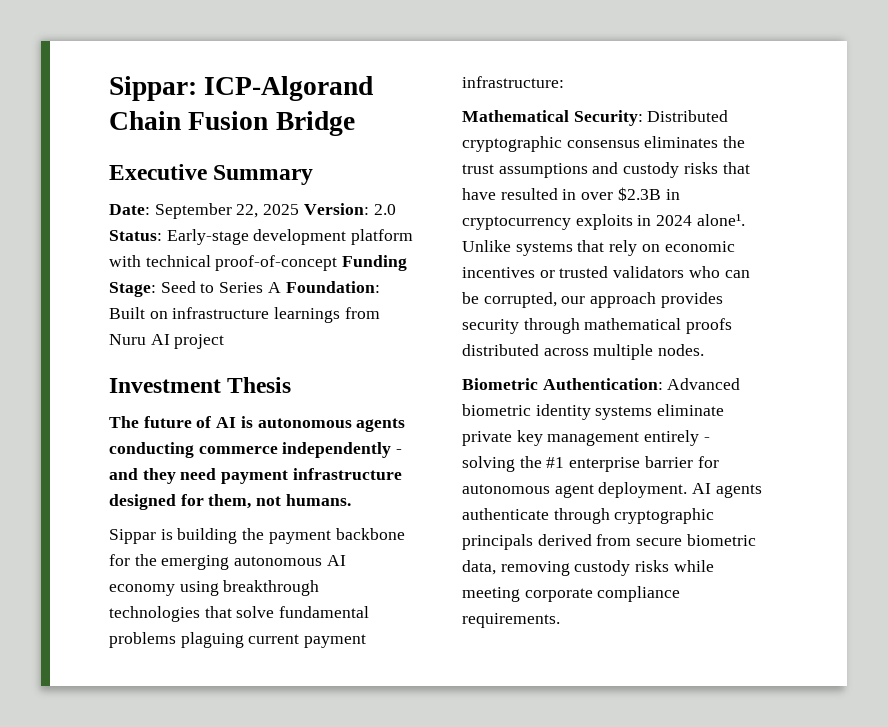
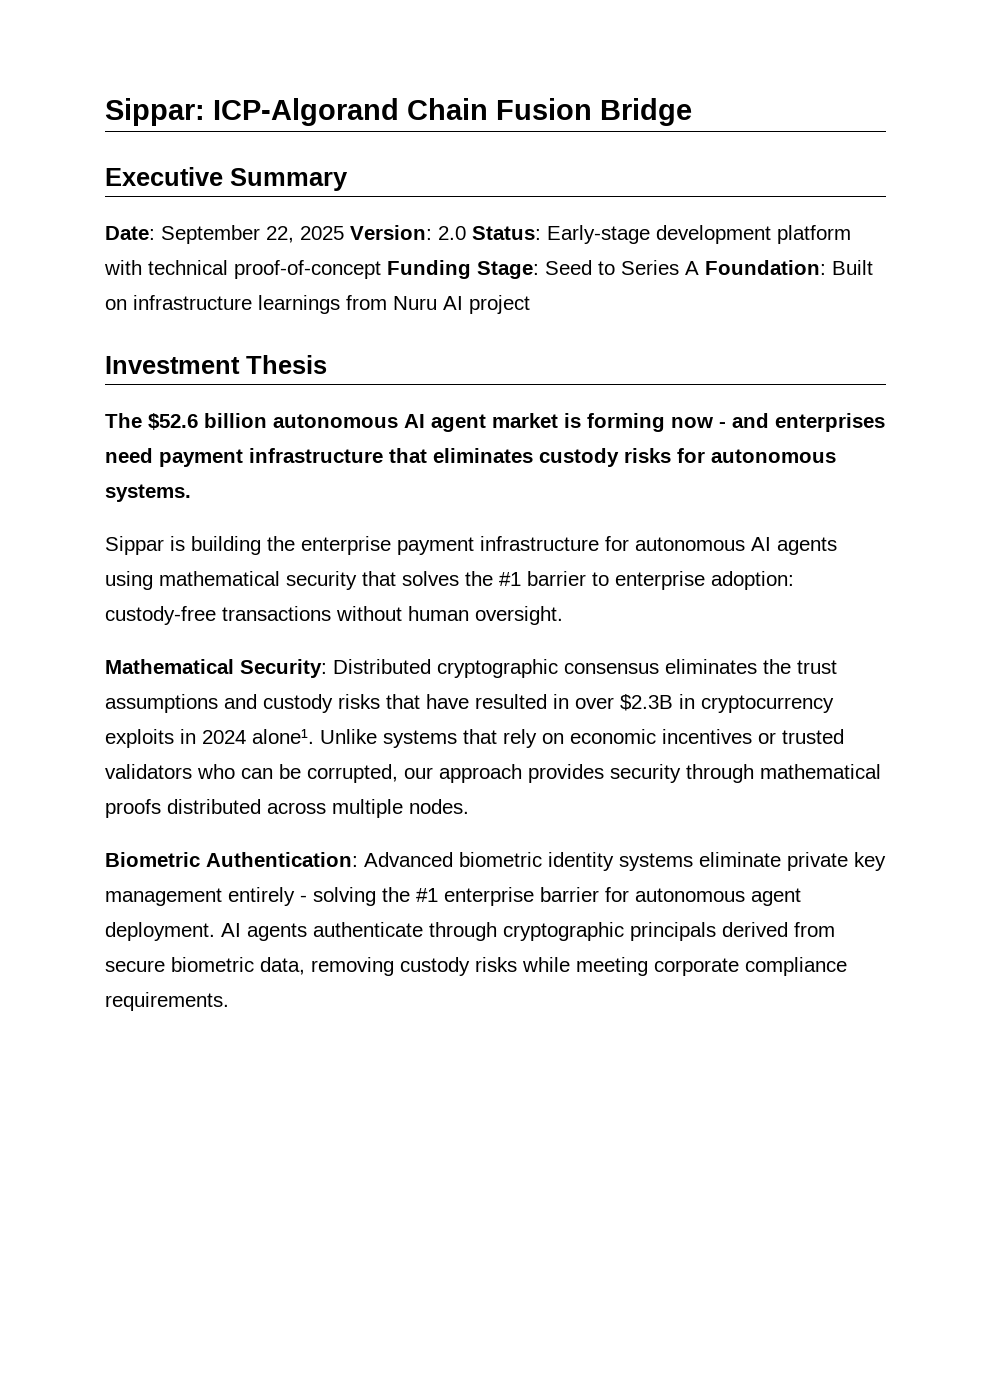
- The future of AI is autonomous agents conducting commerce independently - and they need payment infrastructure designed for them, not humans.
- Sippar is building the payment backbone for the emerging autonomous AI economy using breakthrough technologies that solve fundamental problems plaguing current payment infrastructure:
+ The $52.6 billion autonomous AI agent market is forming now - and enterprises need payment infrastructure that eliminates custody risks for autonomous systems.
+ Sippar is building the enterprise payment infrastructure for autonomous AI agents using mathematical security that solves the #1 barrier to enterprise adoption: custody-free transactions without human oversight.

